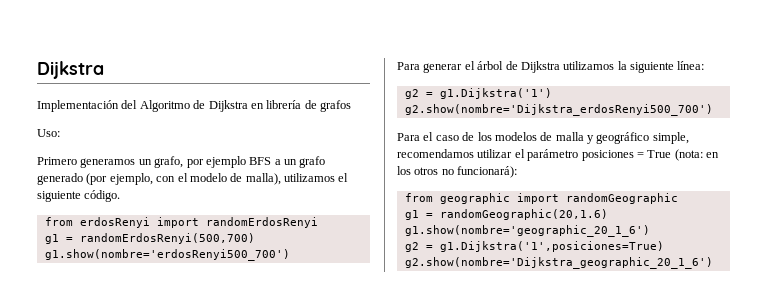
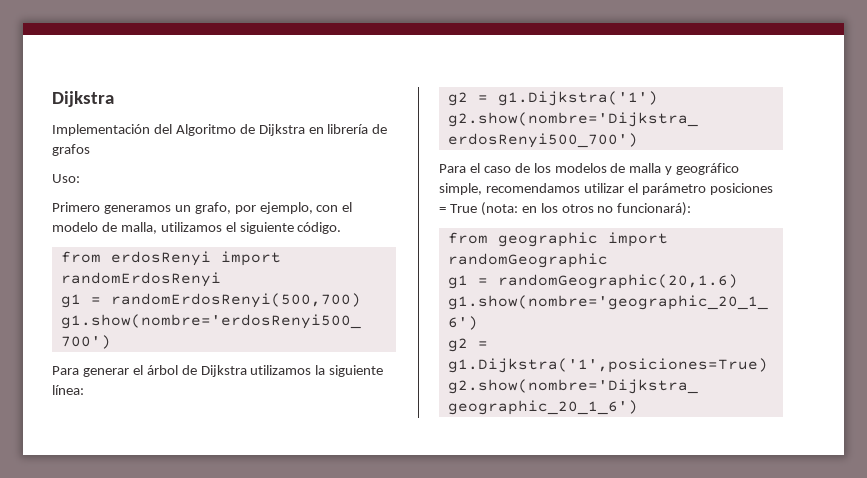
- Primero generamos un grafo, por ejemplo BFS a un grafo generado (por ejemplo, con el modelo de malla), utilizamos el siguiente código.
+ Primero generamos un grafo, por ejemplo, con el modelo de malla, utilizamos el siguiente código.

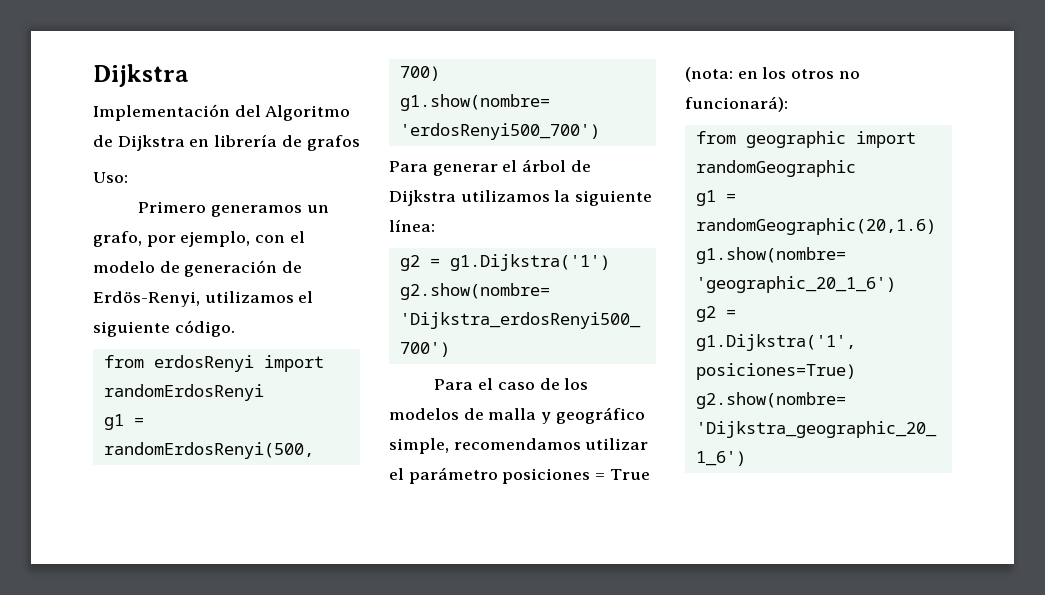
- Primero generamos un grafo, por ejemplo, con el modelo de malla, utilizamos el siguiente código.
+ Primero generamos un grafo, por ejemplo, con el modelo de generación de Erdös-Renyi, utilizamos el siguiente código.

